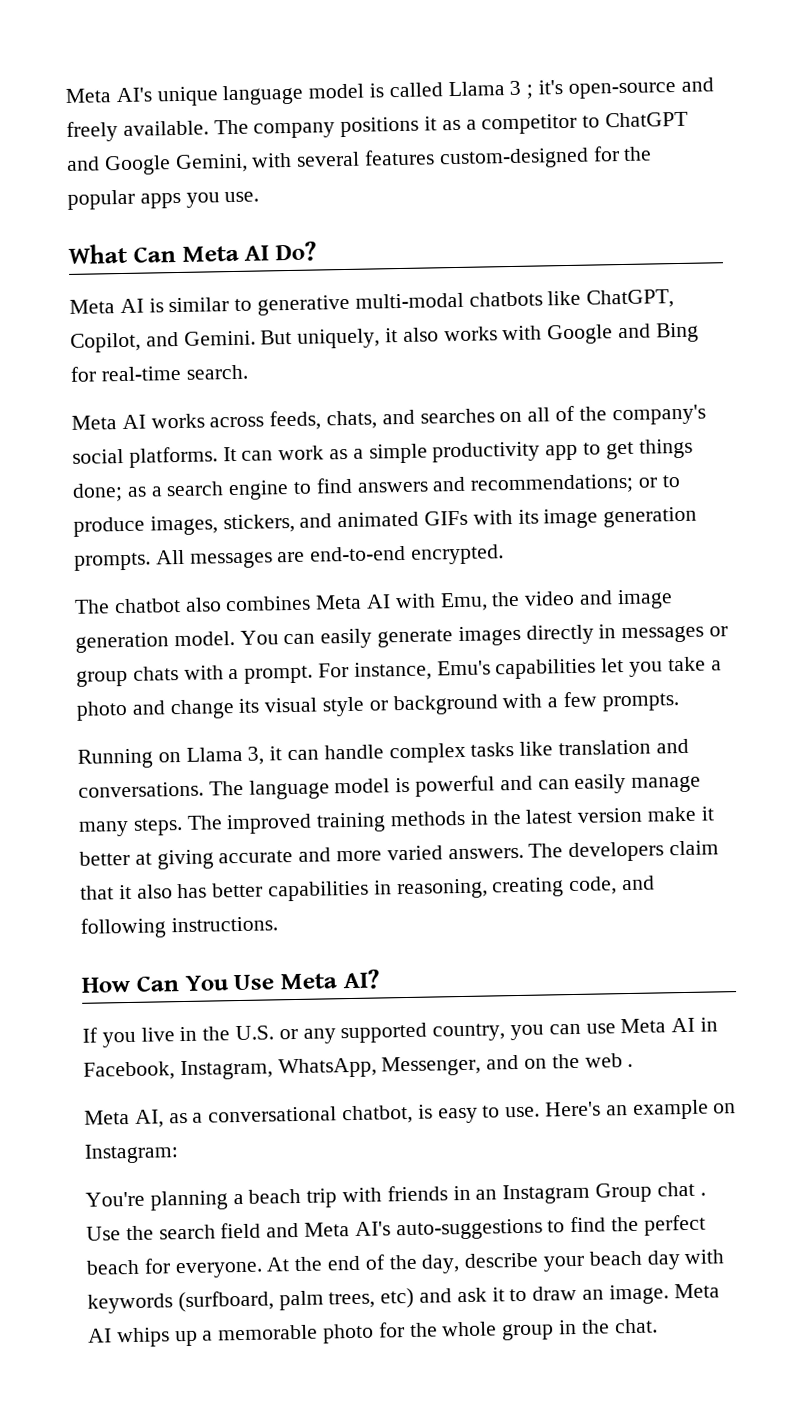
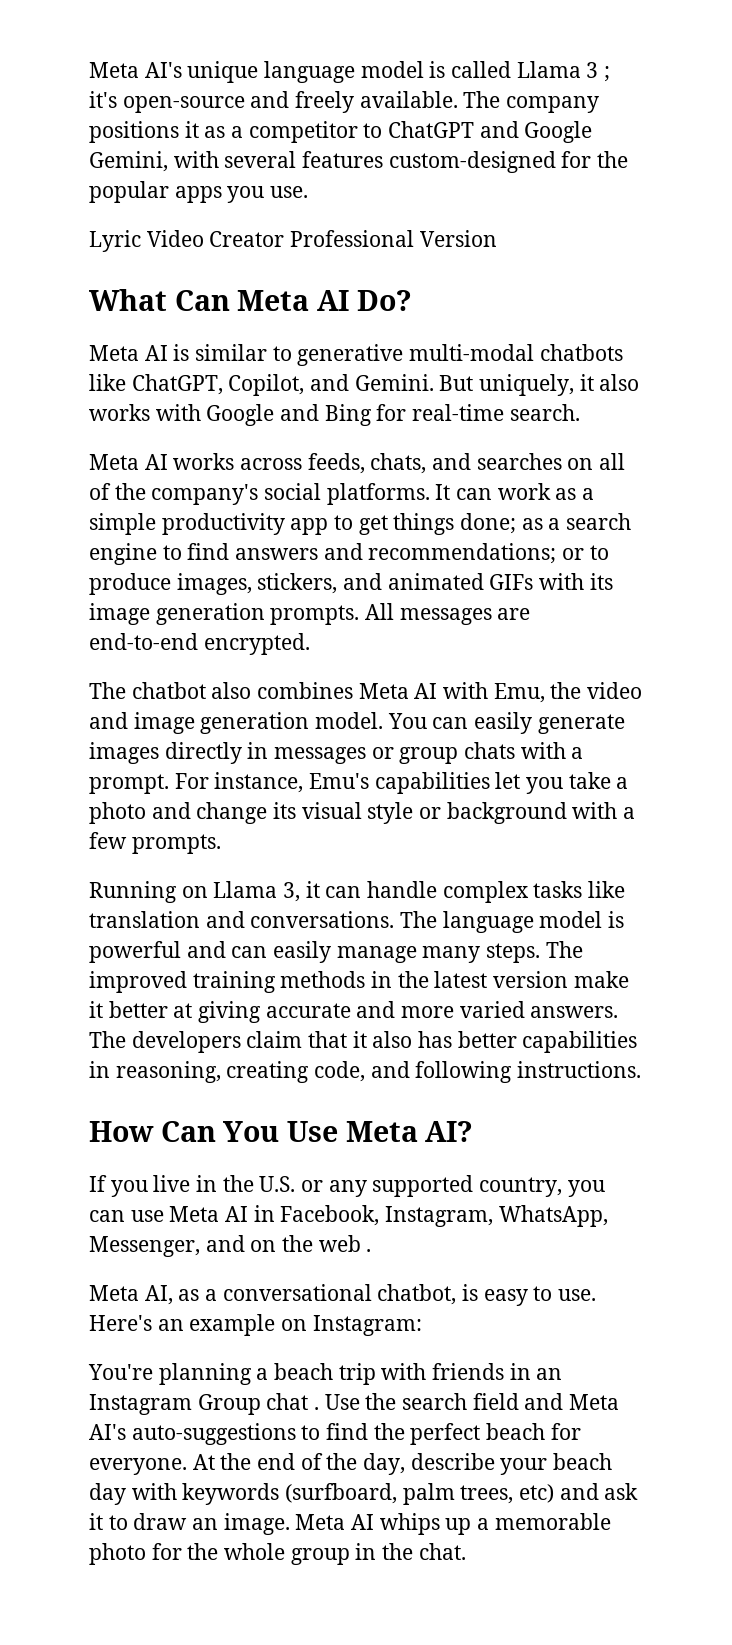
+ Lyric Video Creator Professional Version

